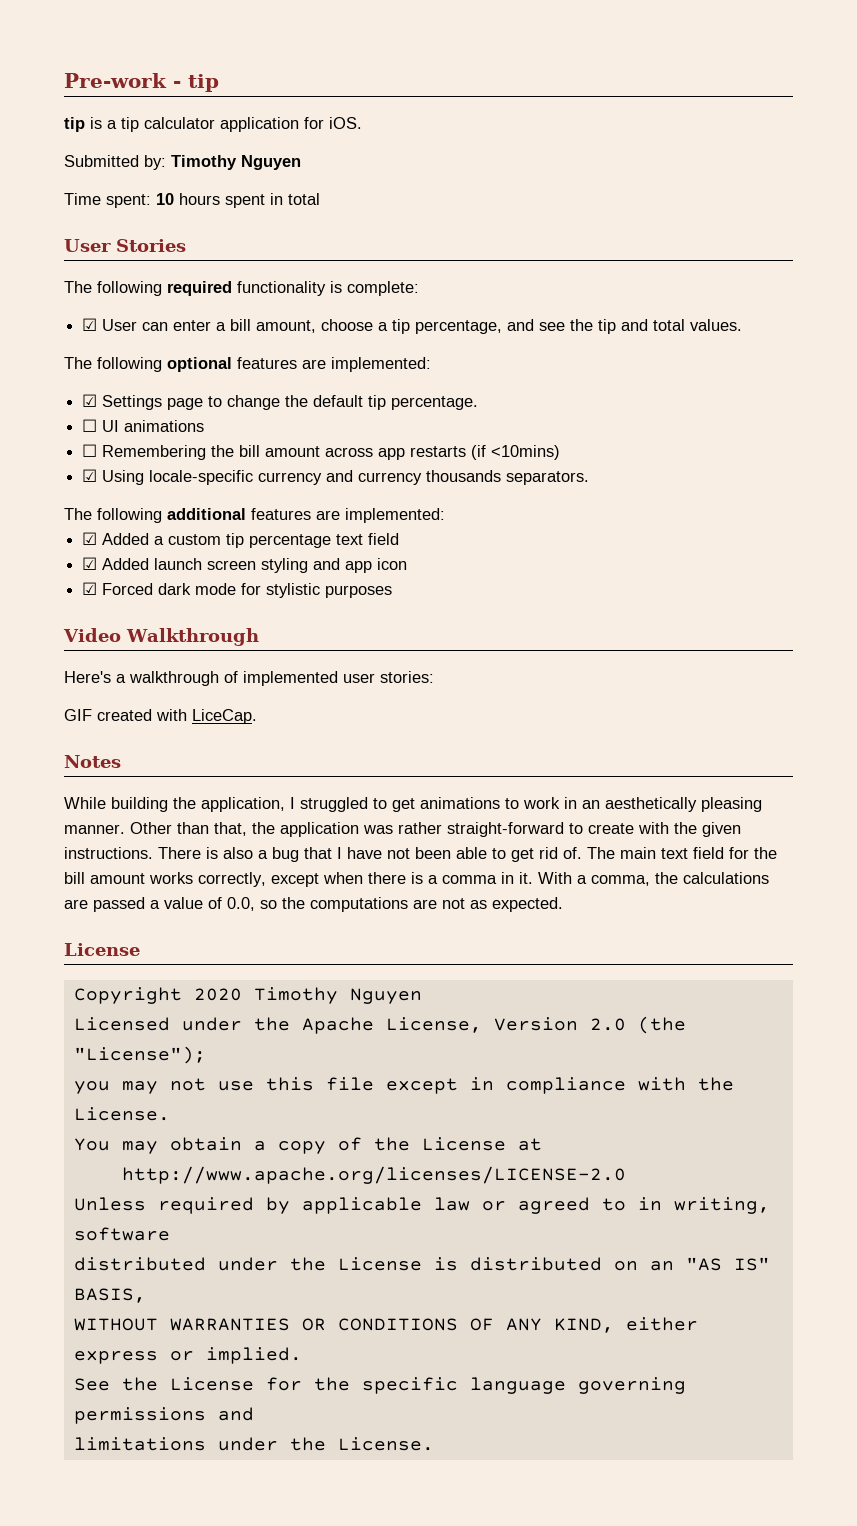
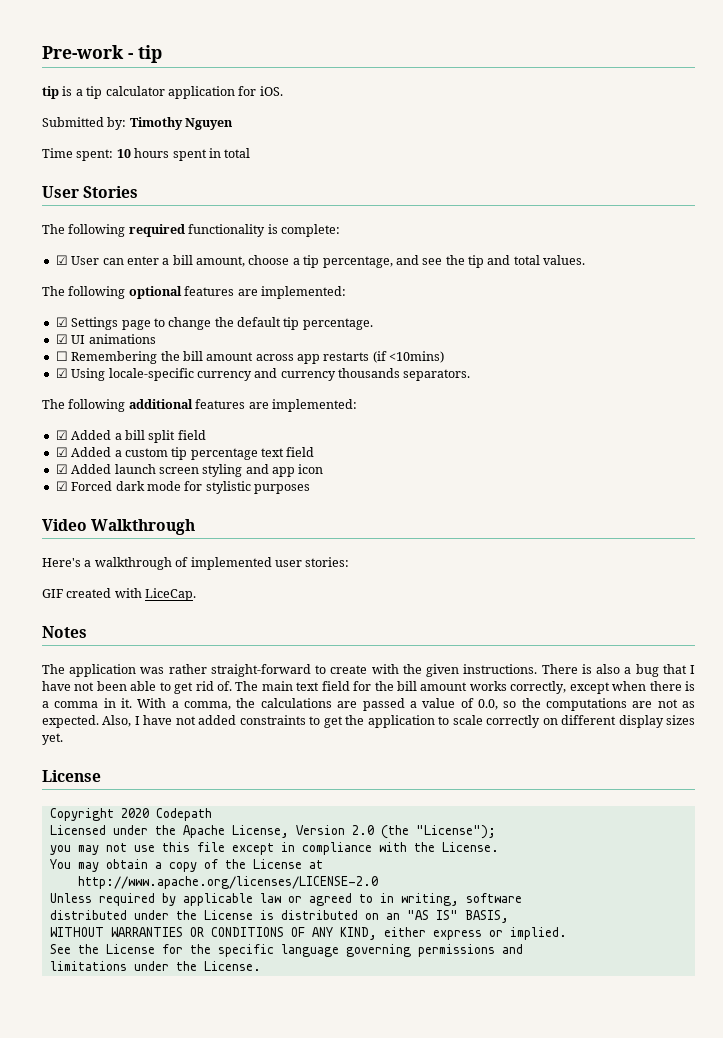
- ☐ UI animations
+ ☑ UI animations
+ ☑ Added a bill split field
- While building the application, I struggled to get animations to work in an aesthetically pleasing manner. Other than that, the application was rather straight-forward to create with the given instructions.
+ The application was rather straight-forward to create with the given instructions.
+ Also, I have not added constraints to get the application to scale correctly on different display sizes yet.
- Copyright 2020 Timothy Nguyen
+ Copyright 2020 Codepath

